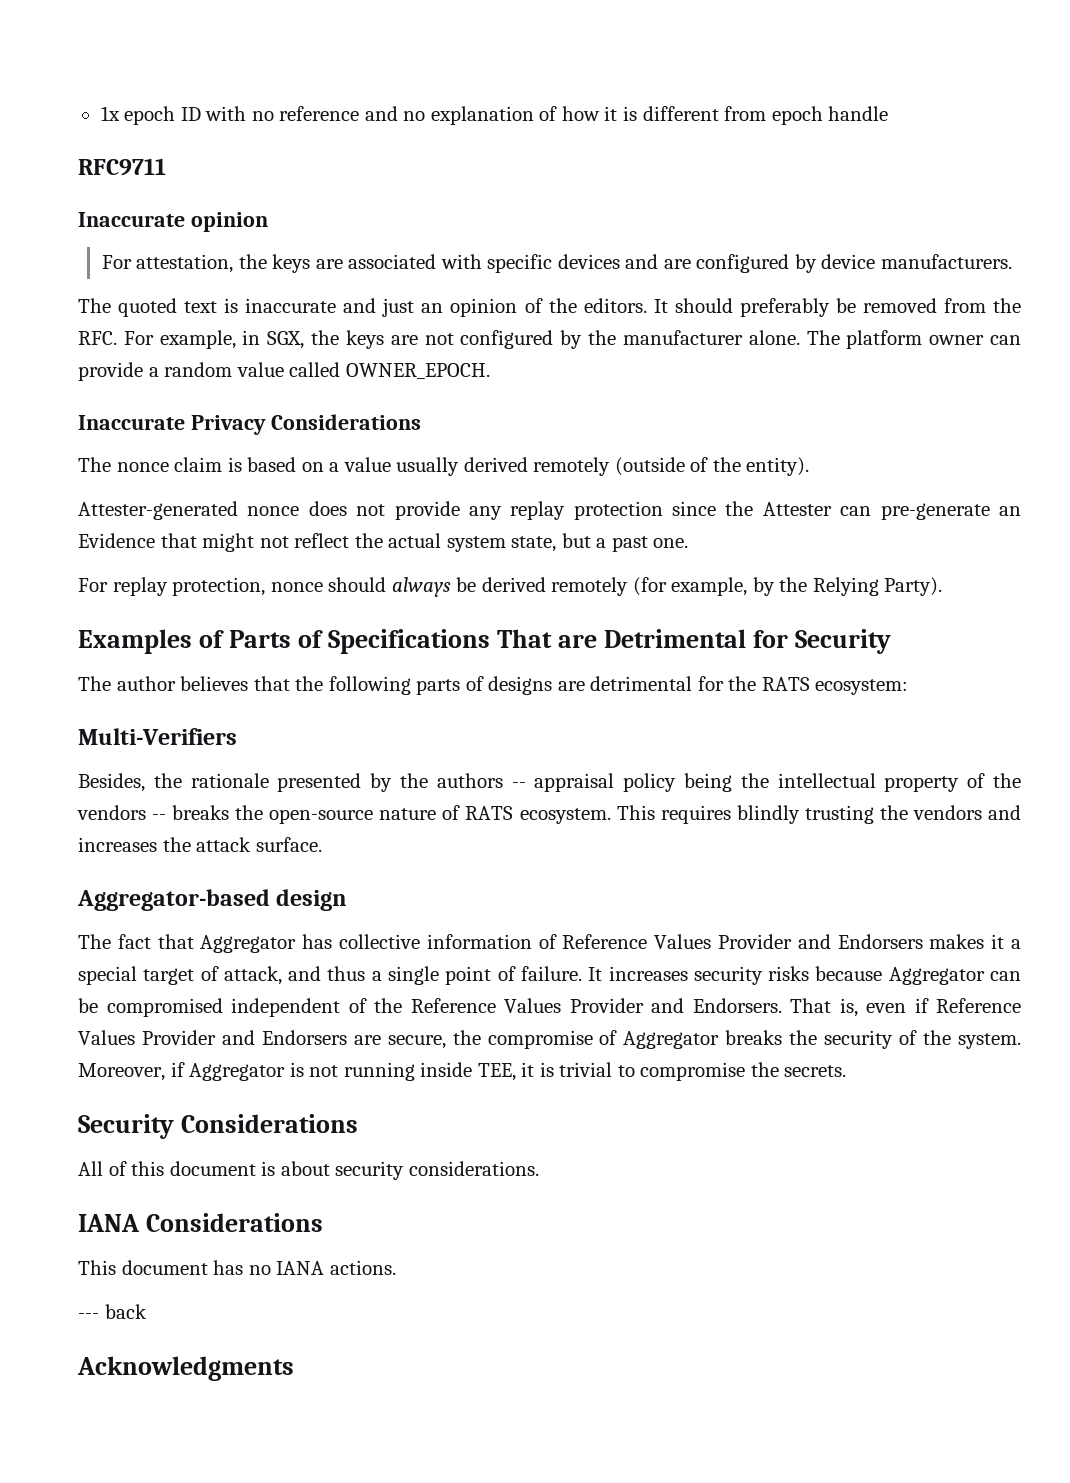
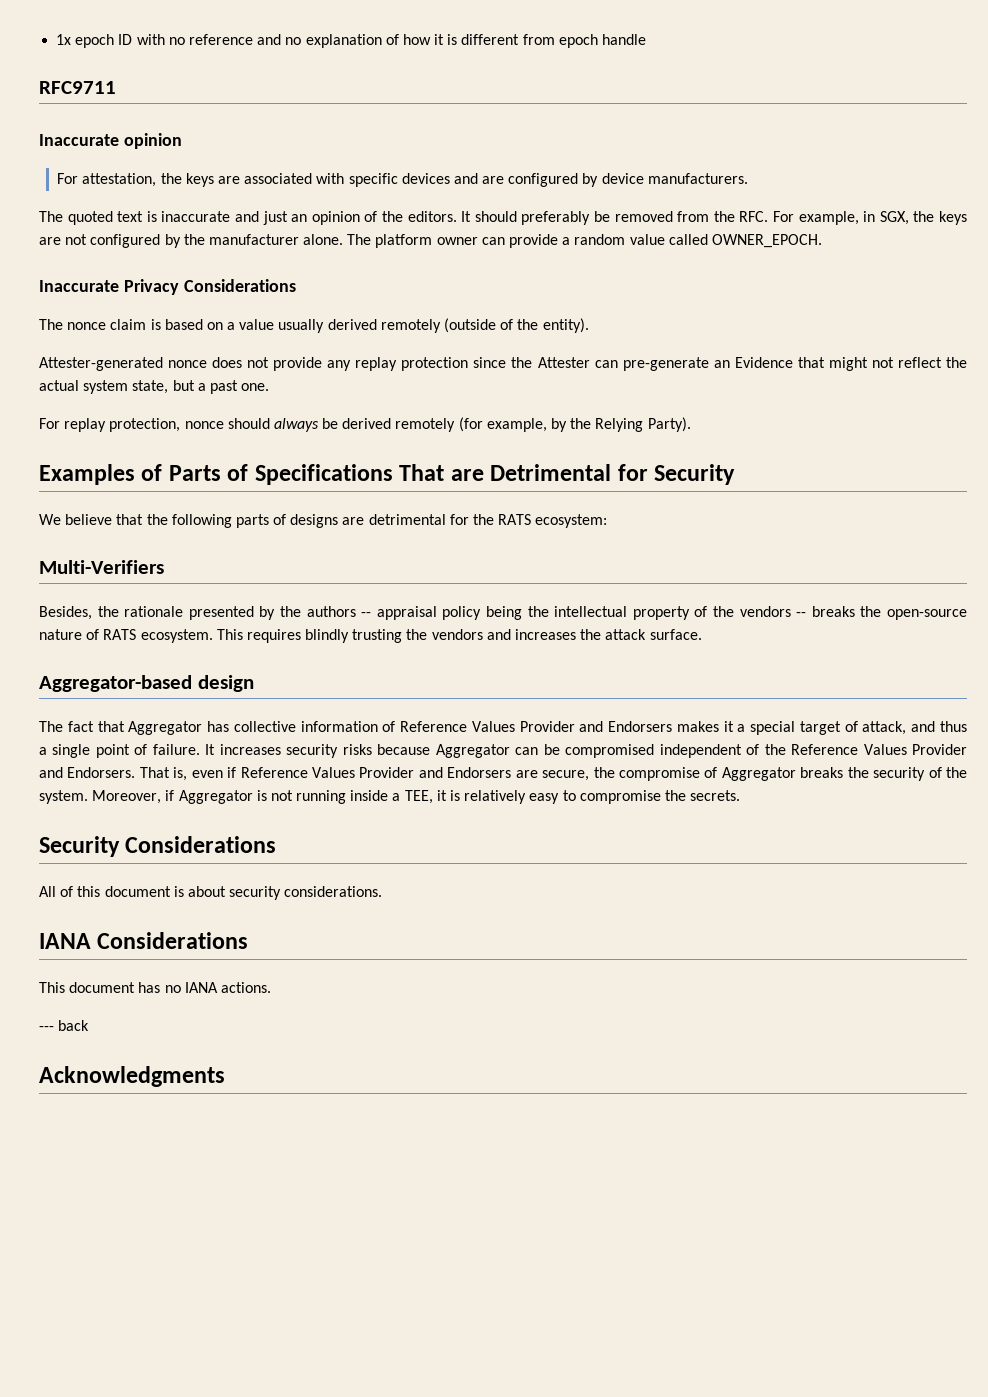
- The author believes that the following parts of designs are detrimental for the RATS ecosystem:
+ We believe that the following parts of designs are detrimental for the RATS ecosystem:
- Moreover, if Aggregator is not running inside TEE, it is trivial to compromise the secrets.
+ Moreover, if Aggregator is not running inside a TEE, it is relatively easy to compromise the secrets.

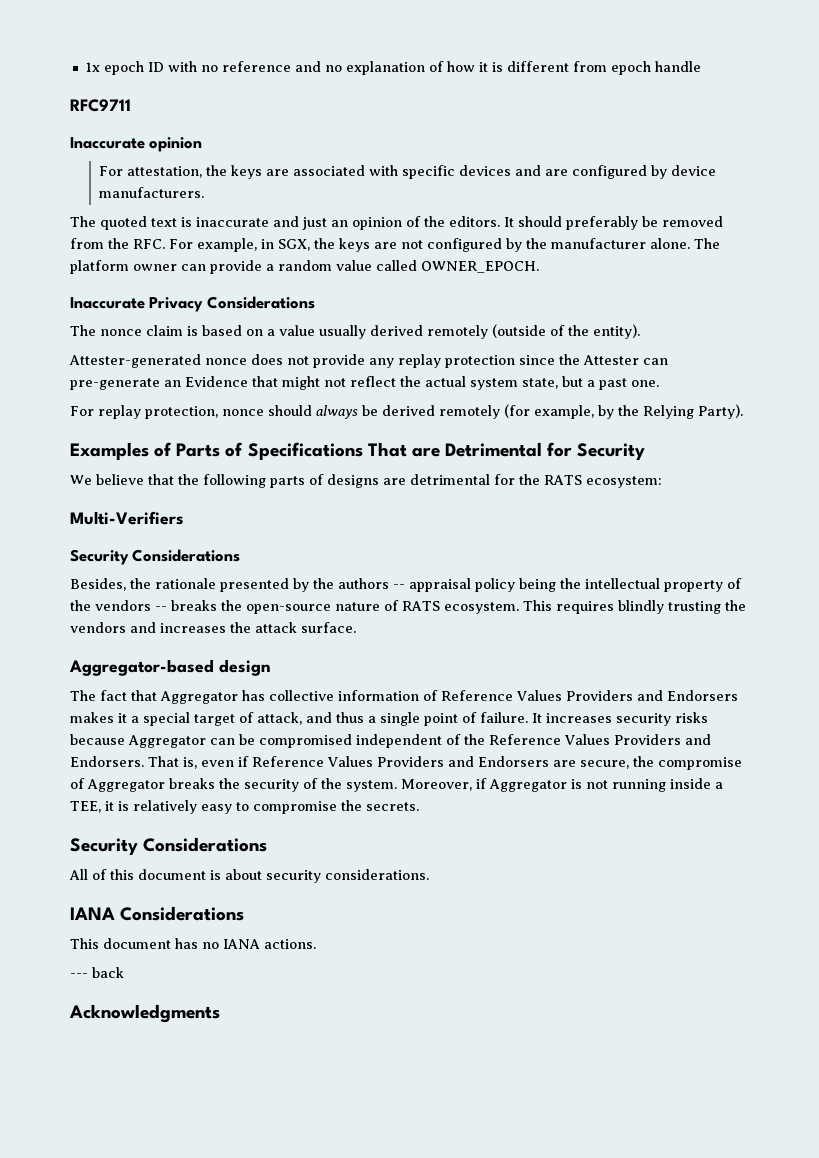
  Multi-Verifiers
+ Security Considerations
- The fact that Aggregator has collective information of Reference Values Provider and Endorsers makes it a special target of attack, and thus a single point of failure.
+ The fact that Aggregator has collective information of Reference Values Providers and Endorsers makes it a special target of attack, and thus a single point of failure.
- It increases security risks because Aggregator can be compromised independent of the Reference Values Provider and Endorsers.
+ It increases security risks because Aggregator can be compromised independent of the Reference Values Providers and Endorsers.
- That is, even if Reference Values Provider and Endorsers are secure, the compromise of Aggregator breaks the security of the system.
+ That is, even if Reference Values Providers and Endorsers are secure, the compromise of Aggregator breaks the security of the system.

